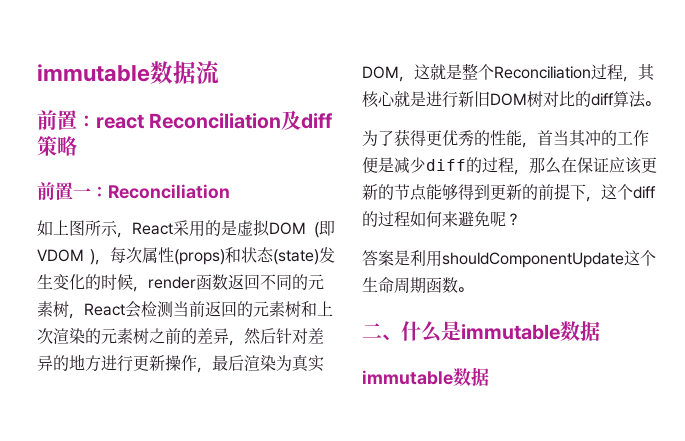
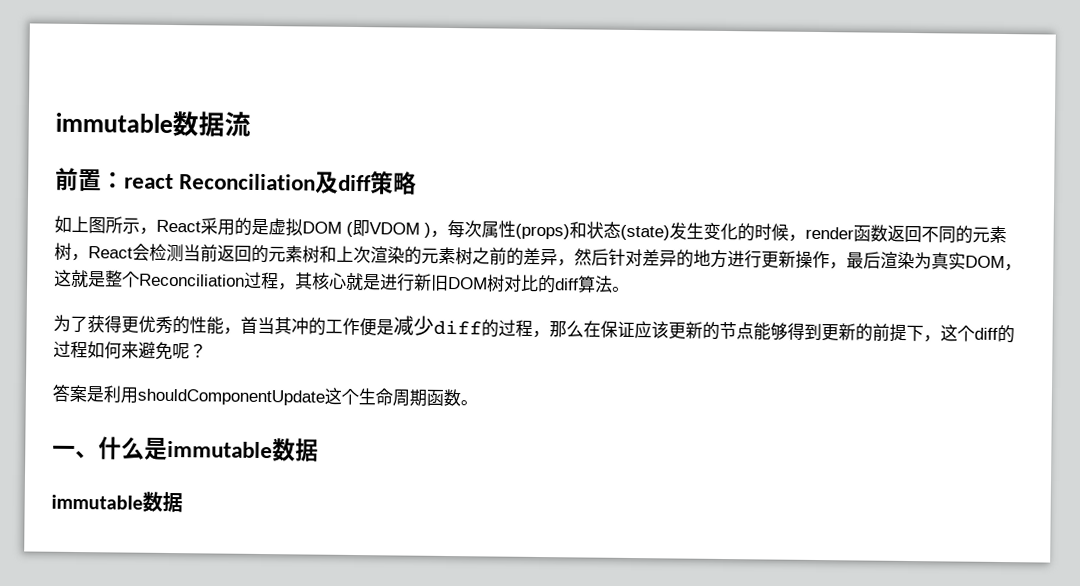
- 前置一：Reconciliation
- 二、什么是immutable数据
+ 一、什么是immutable数据

